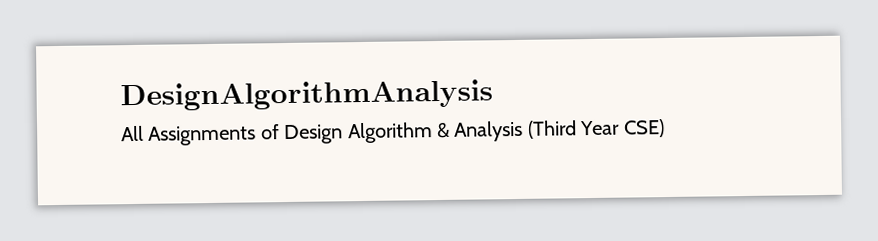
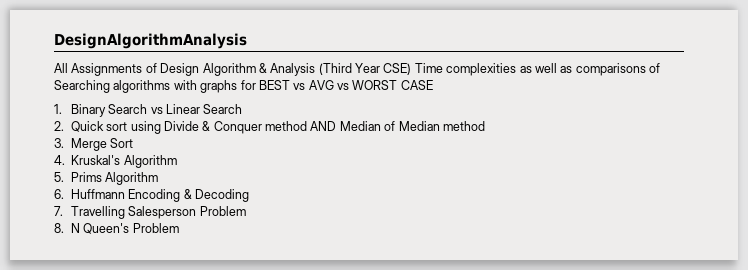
- All Assignments of Design Algorithm & Analysis (Third Year CSE)
+ All Assignments of Design Algorithm & Analysis (Third Year CSE) Time complexities as well as comparisons of Searching algorithms with graphs for BEST vs AVG vs WORST CASE
+ 1. Binary Search vs Linear Search
+ 2. Quick sort using Divide & Conquer method AND Median of Median method
+ 3. Merge Sort
+ 4. Kruskal's Algorithm
+ 5. Prims Algorithm
+ 6. Huffmann Encoding & Decoding
+ 7. Travelling Salesperson Problem
+ 8. N Queen's Problem

